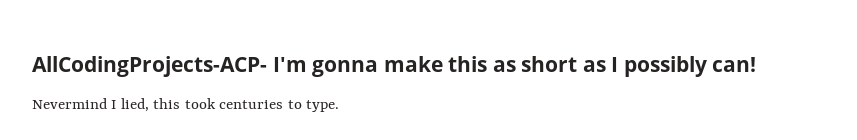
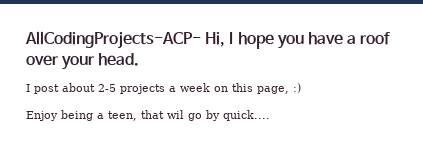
- AllCodingProjects-ACP- I'm gonna make this as short as I possibly can!
- Nevermind I lied, this took centuries to type.
+ AllCodingProjects-ACP- Hi, I hope you have a roof over your head.
+ I post about 2-5 projects a week on this page, :)
+ Enjoy being a teen, that wil go by quick....

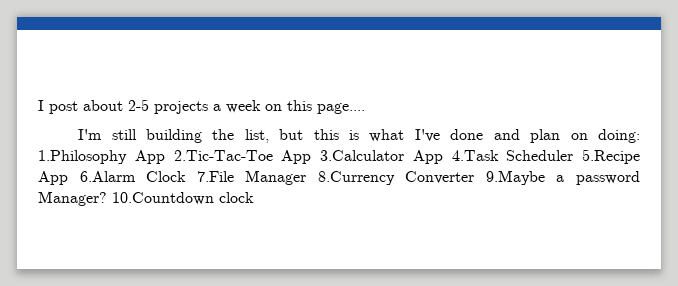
- AllCodingProjects-ACP- Hi, I hope you have a roof over your head.
- I post about 2-5 projects a week on this page, :)
- Enjoy being a teen, that wil go by quick....
+ I post about 2-5 projects a week on this page....
+ I'm still building the list, but this is what I've done and plan on doing: 1.Philosophy App 2.Tic-Tac-Toe App 3.Calculator App 4.Task Scheduler 5.Recipe App 6.Alarm Clock 7.File Manager 8.Currency Converter 9.Maybe a password Manager? 10.Countdown clock

